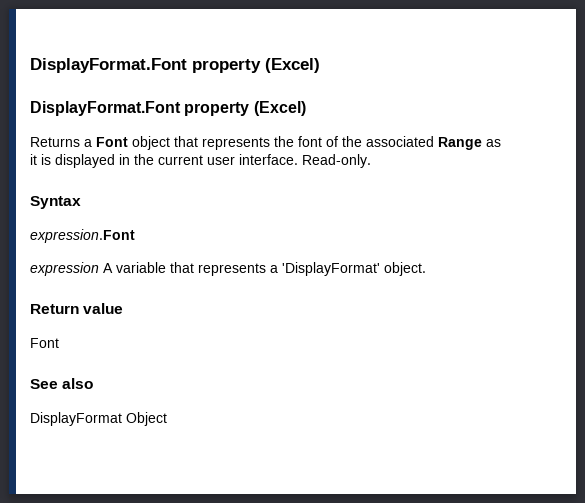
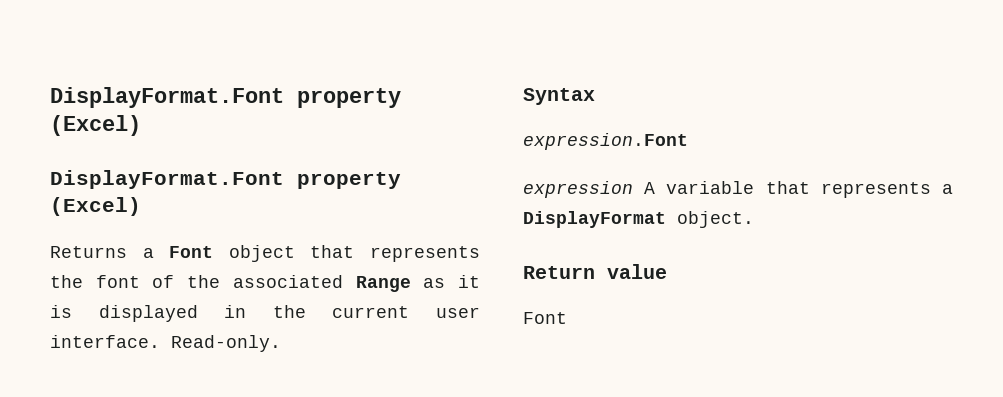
- expression A variable that represents a 'DisplayFormat' object.
+ expression A variable that represents a DisplayFormat object.
- See also
- DisplayFormat Object

